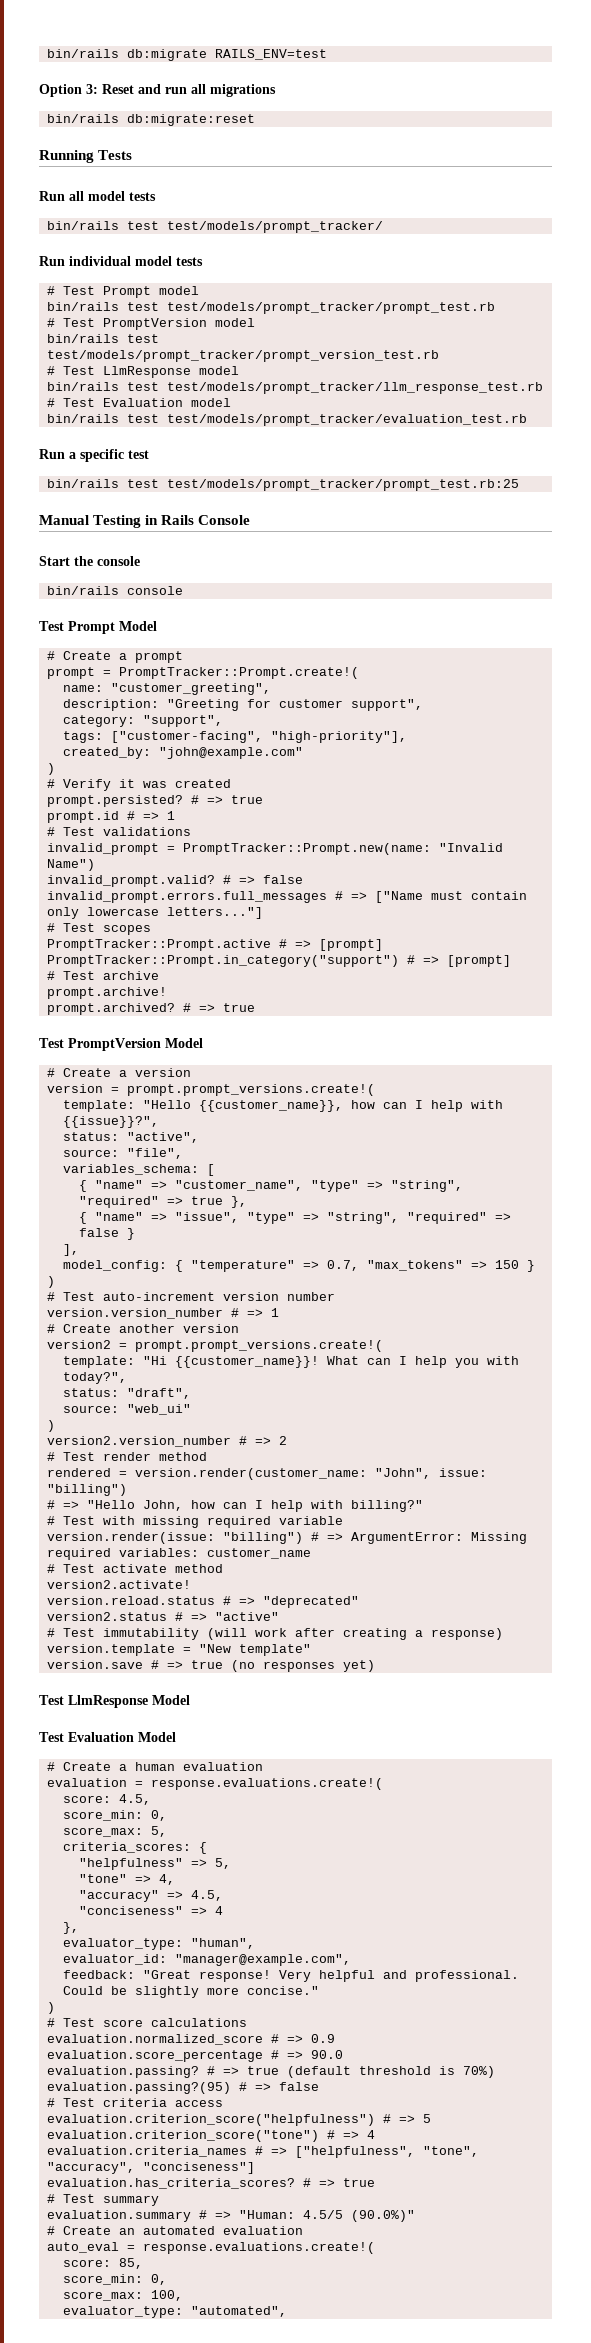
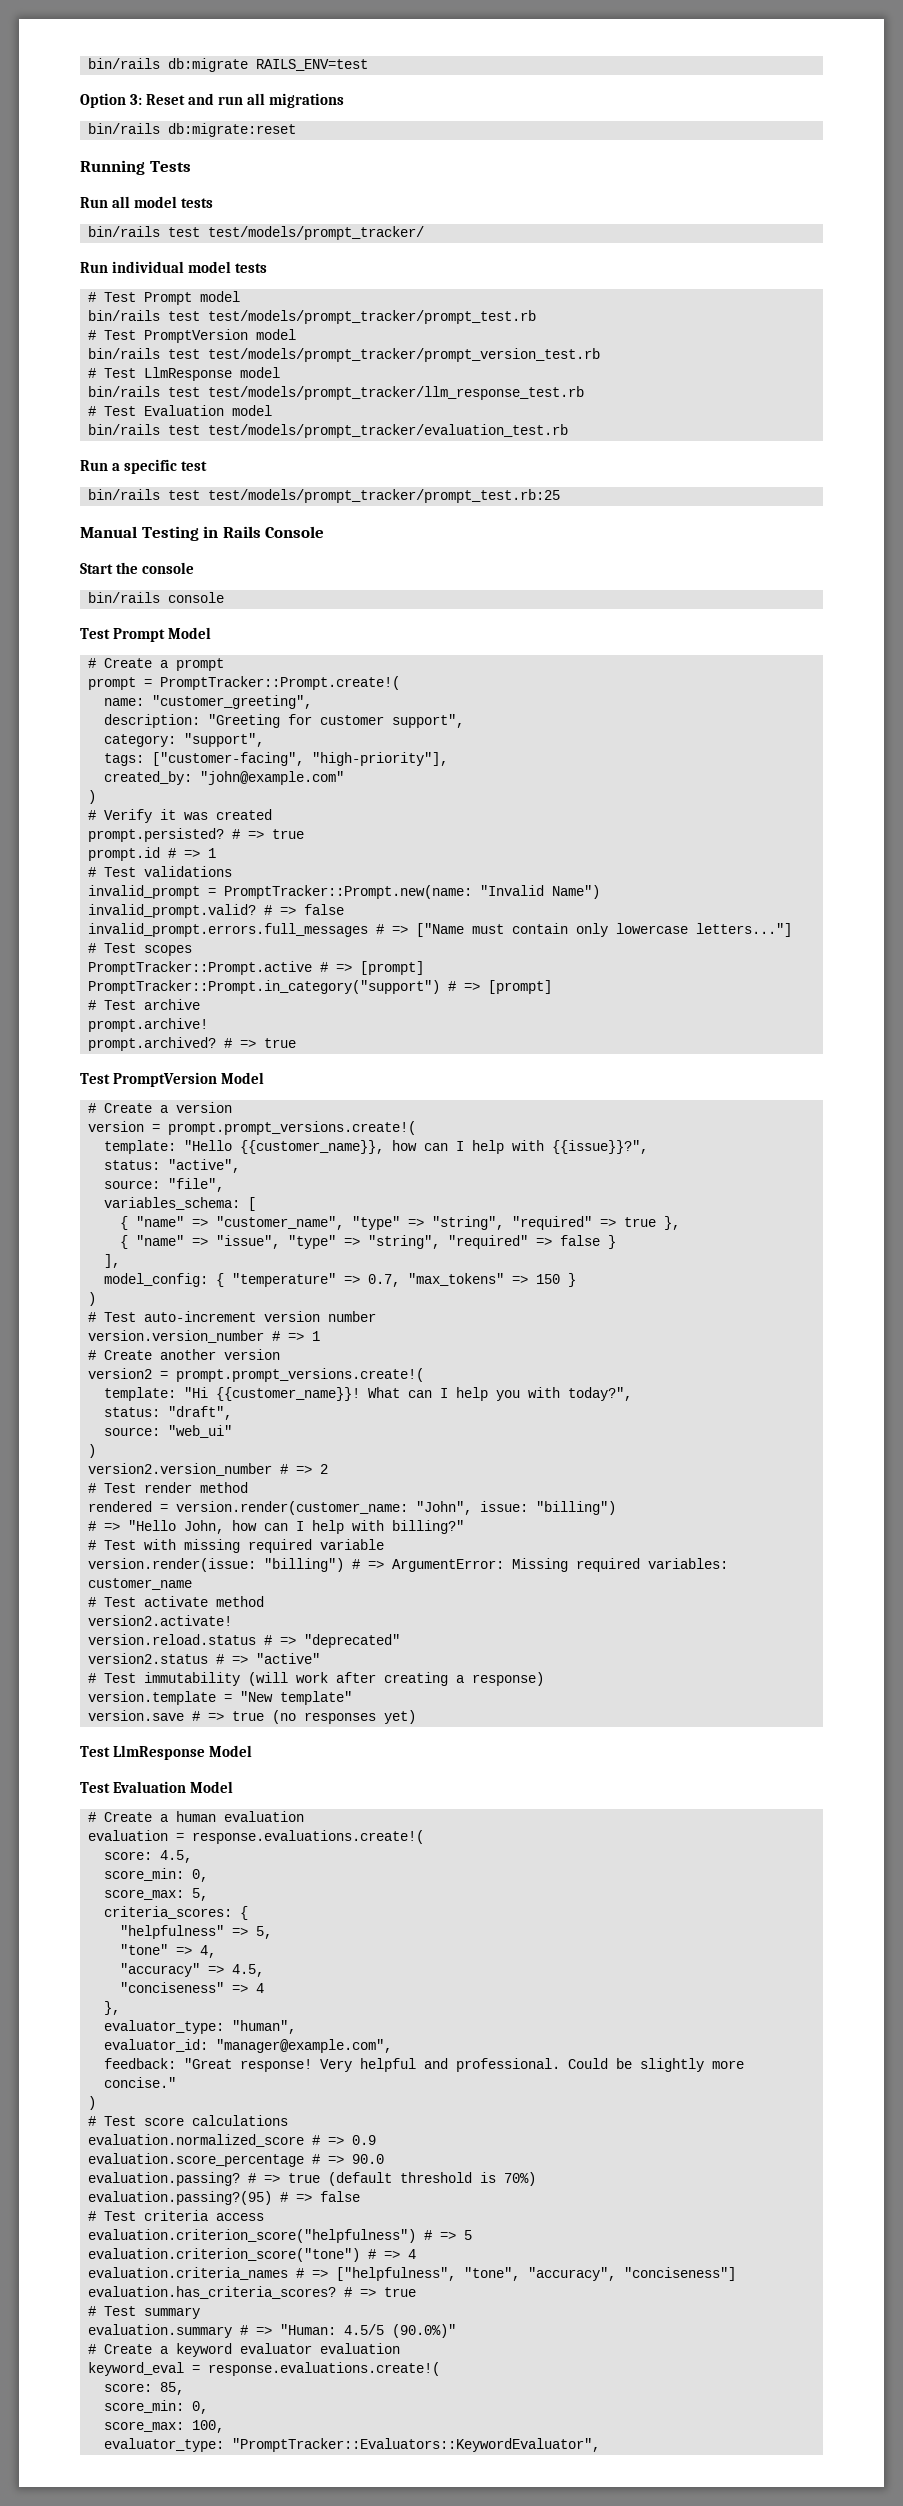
- # Create an automated evaluation
- auto_eval = response.evaluations.create!(
+ # Create a keyword evaluator evaluation
+ keyword_eval = response.evaluations.create!(
- evaluator_type: "automated",
+ evaluator_type: "PromptTracker::Evaluators::KeywordEvaluator",

